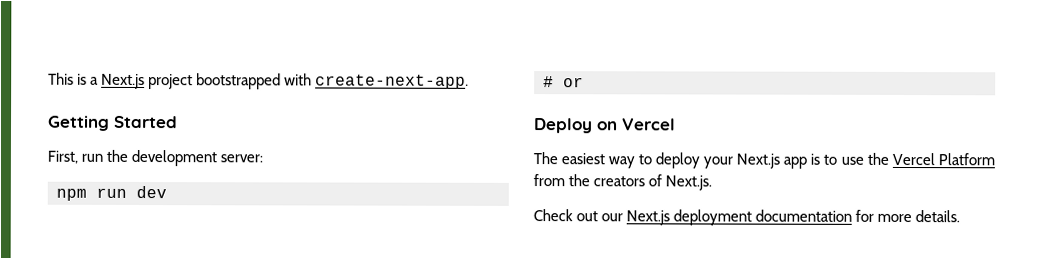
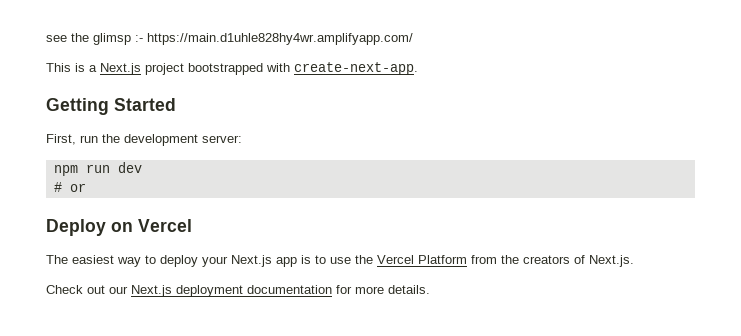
+ see the glimsp :- https://main.d1uhle828hy4wr.amplifyapp.com/

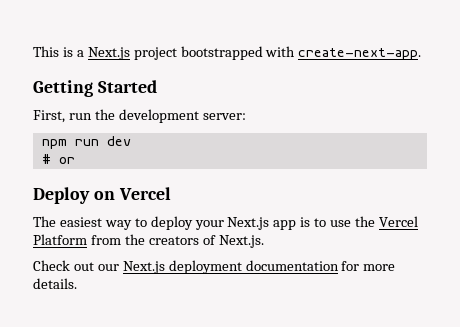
- see the glimsp :- https://main.d1uhle828hy4wr.amplifyapp.com/

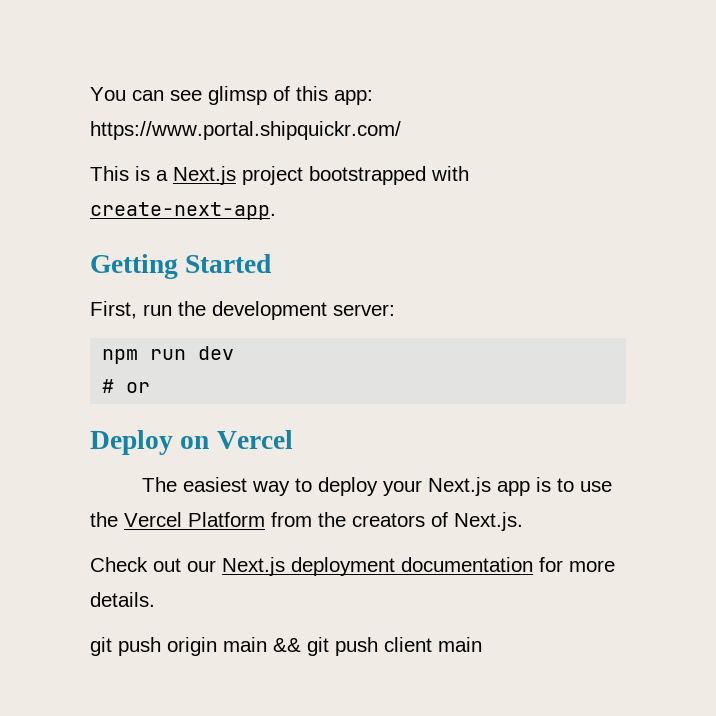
+ You can see glimsp of this app: https://www.portal.shipquickr.com/
+ git push origin main && git push client main

